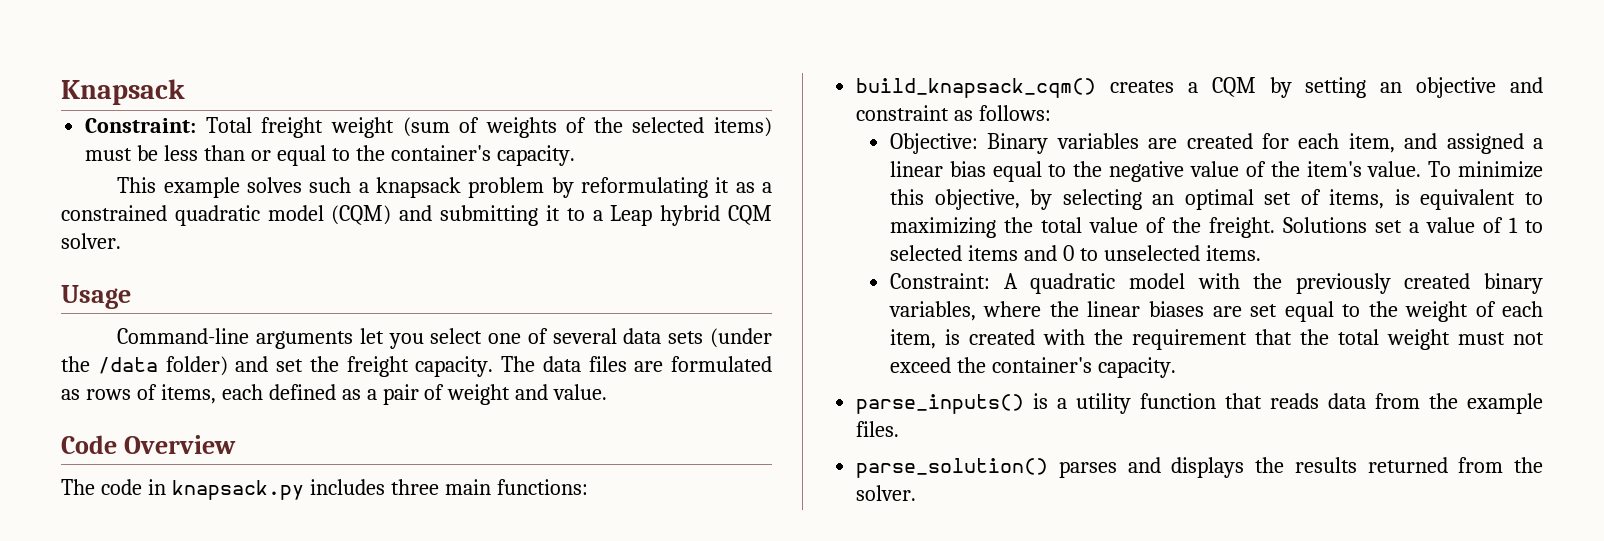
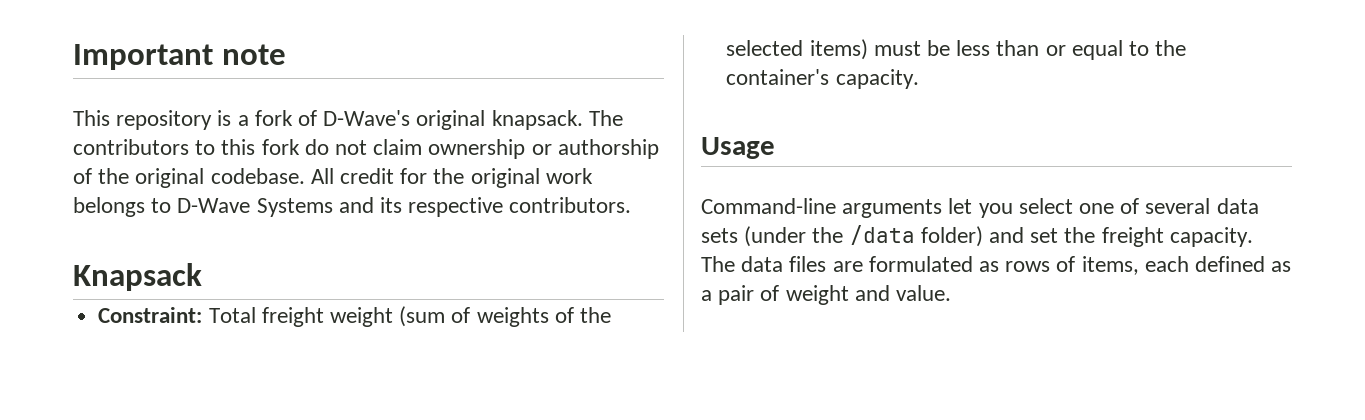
+ Important note
+ This repository is a fork of D-Wave's original knapsack. The contributors to this fork do not claim ownership or authorship of the original codebase. All credit for the original work belongs to D-Wave Systems and its respective contributors.
- This example solves such a knapsack problem by reformulating it as a constrained quadratic model (CQM) and submitting it to a Leap hybrid CQM solver.
- Code Overview
- The code in knapsack.py includes three main functions:
- build_knapsack_cqm() creates a CQM by setting an objective and constraint as follows:
- Objective: Binary variables are created for each item, and assigned a linear bias equal to the negative value of the item's value. To minimize this objective, by selecting an optimal set of items, is equivalent to maximizing the total value of the freight. Solutions set a value of 1 to selected items and 0 to unselected items.
- Constraint: A quadratic model with the previously created binary variables, where the linear biases are set equal to the weight of each item, is created with the requirement that the total weight must not exceed the container's capacity.
- parse_inputs() is a utility function that reads data from the example files.
- parse_solution() parses and displays the results returned from the solver.

